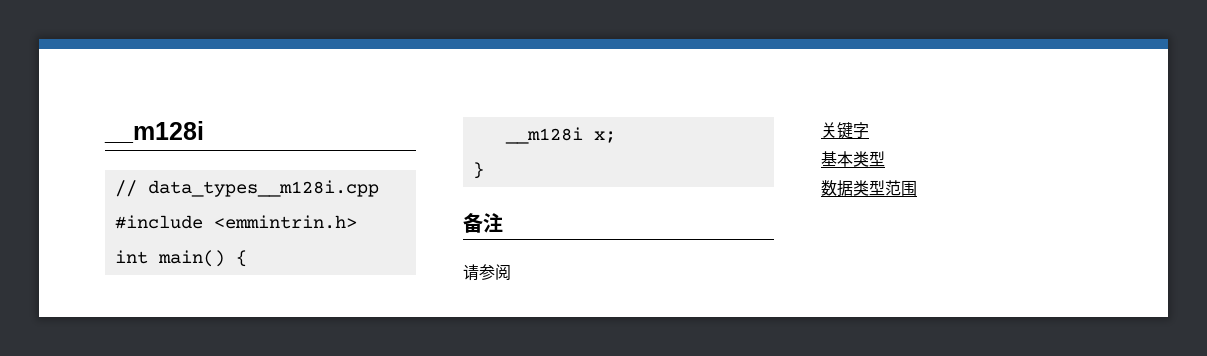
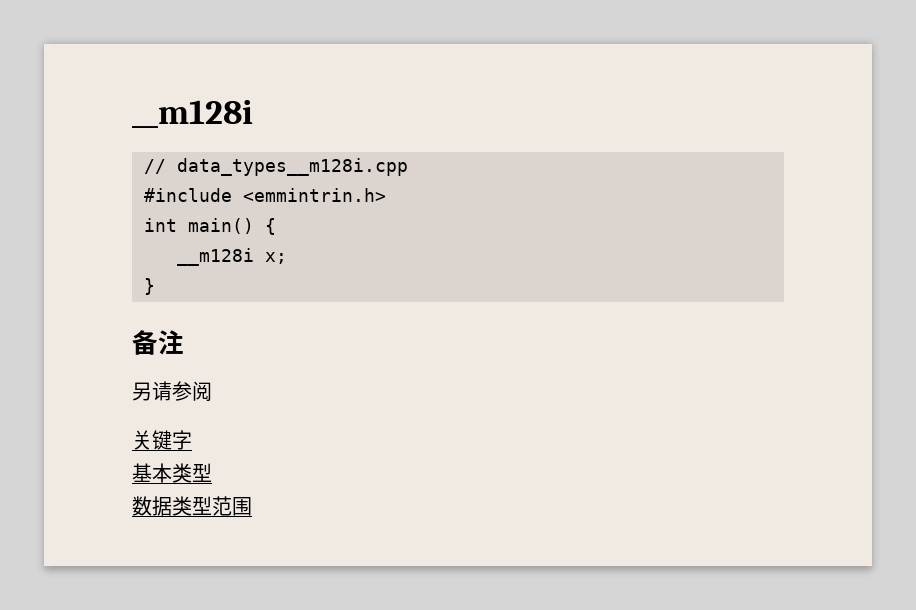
- 请参阅
+ 另请参阅

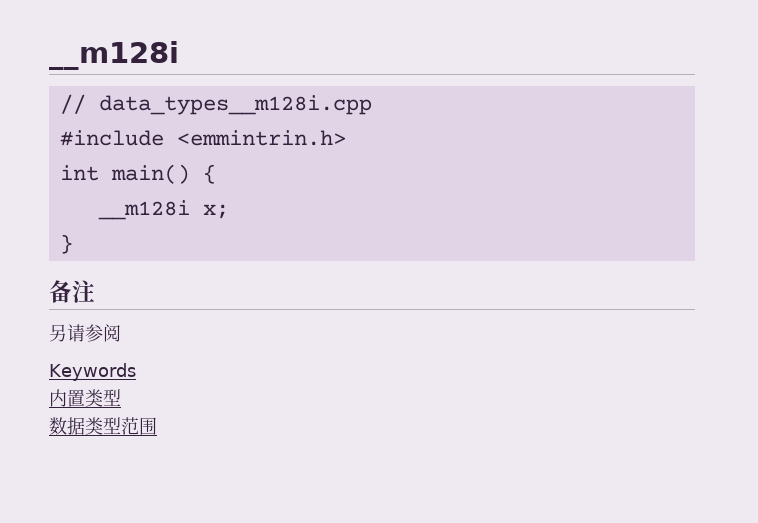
- 关键字
- 基本类型
+ Keywords
+ 内置类型

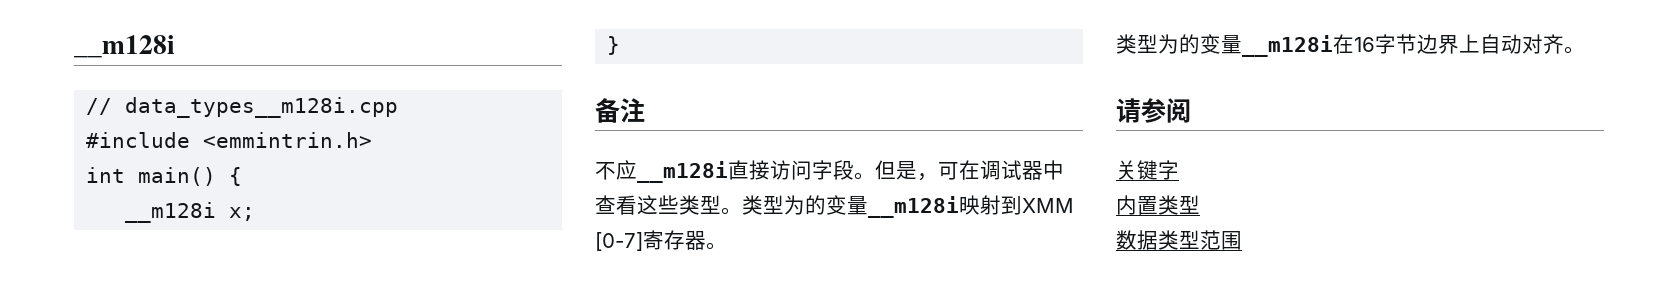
- 另请参阅
+ 不应__m128i直接访问字段。但是，可在调试器中查看这些类型。类型为的变量__m128i映射到XMM [0-7]寄存器。
+ 类型为的变量__m128i在16字节边界上自动对齐。
+ 请参阅
- Keywords
+ 关键字

